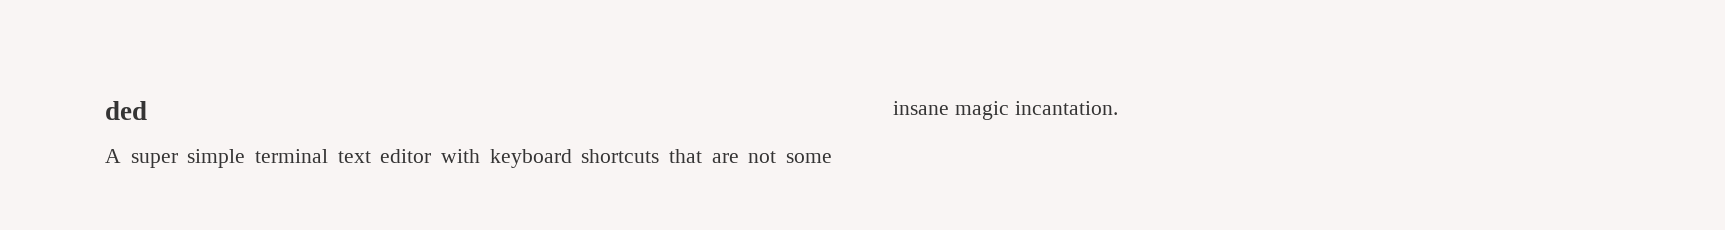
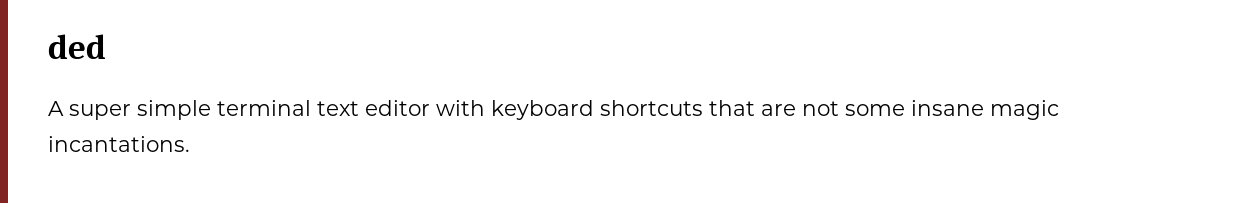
- A super simple terminal text editor with keyboard shortcuts that are not some insane magic incantation.
+ A super simple terminal text editor with keyboard shortcuts that are not some insane magic incantations.

